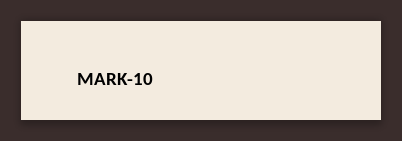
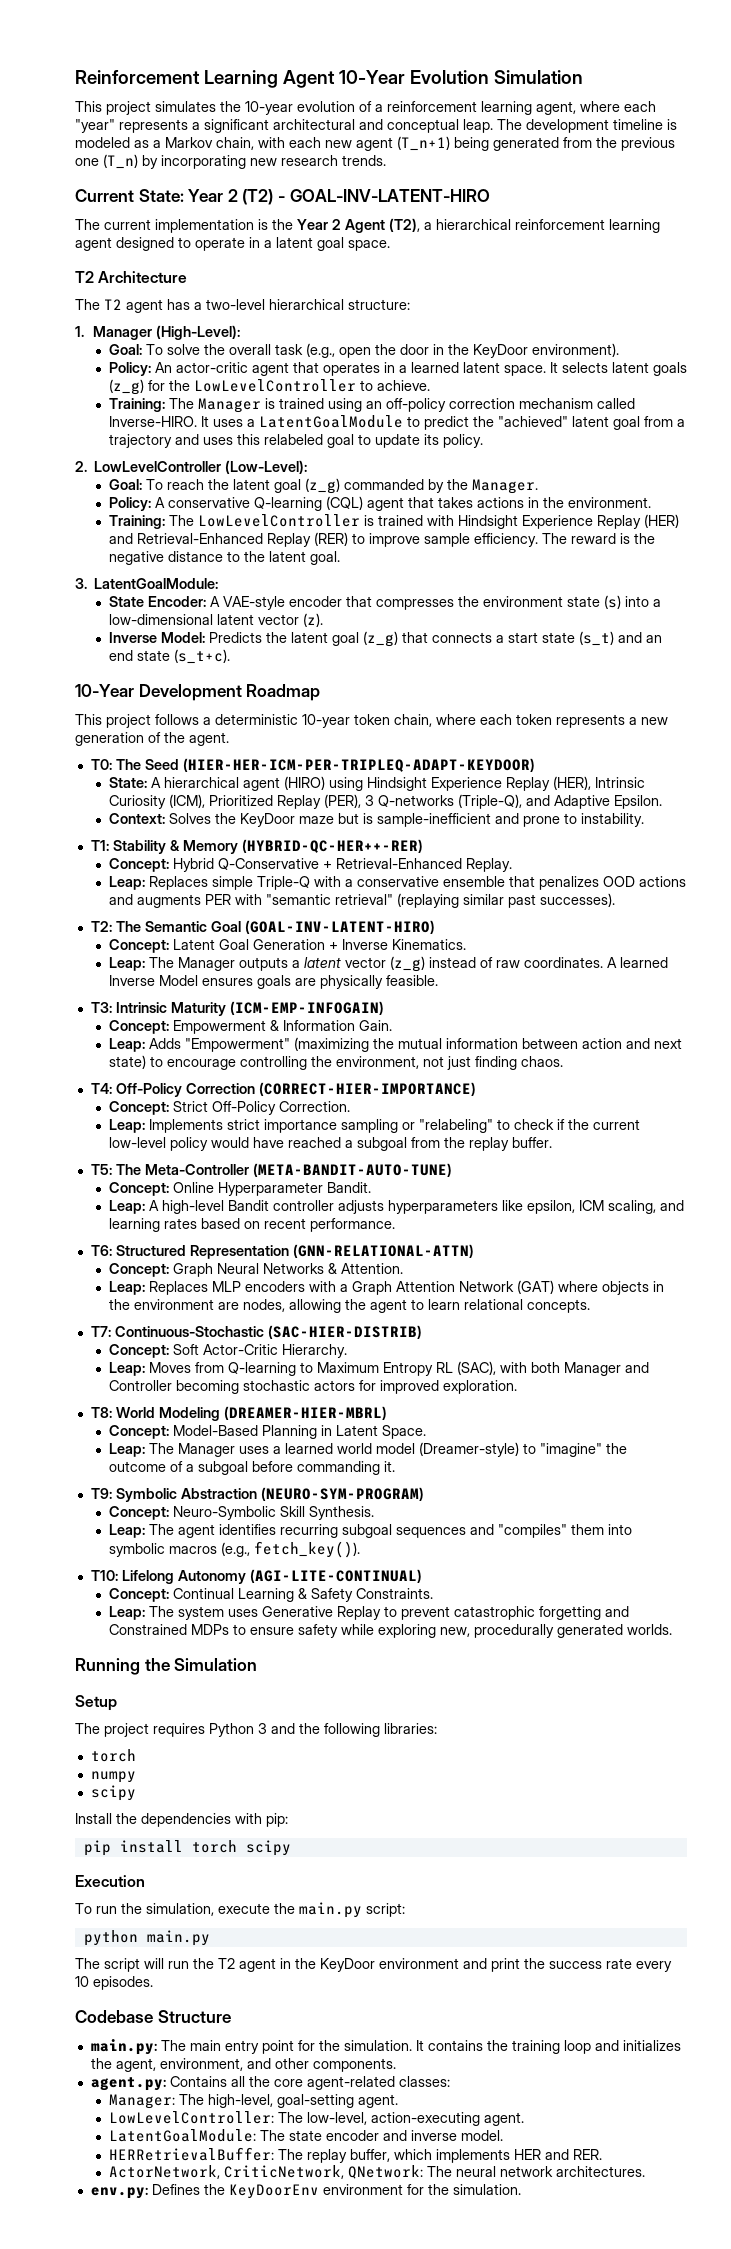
- MARK-10
+ Reinforcement Learning Agent 10-Year Evolution Simulation
+ This project simulates the 10-year evolution of a reinforcement learning agent, where each "year" represents a significant architectural and conceptual leap. The development timeline is modeled as a Markov chain, with each new agent (T_n+1) being generated from the previous one (T_n) by incorporating new research trends.
+ Current State: Year 2 (T2) - GOAL-INV-LATENT-HIRO
+ The current implementation is the Year 2 Agent (T2), a hierarchical reinforcement learning agent designed to operate in a latent goal space.
+ T2 Architecture
+ The T2 agent has a two-level hierarchical structure:
+ 1. Manager (High-Level):
+ Goal: To solve the overall task (e.g., open the door in the KeyDoor environment).
+ Policy: An actor-critic agent that operates in a learned latent space. It selects latent goals (z_g) for the LowLevelController to achieve.
+ Training: The Manager is trained using an off-policy correction mechanism called Inverse-HIRO. It uses a LatentGoalModule to predict the "achieved" latent goal from a trajectory and uses this relabeled goal to update its policy.
+ 2. LowLevelController (Low-Level):
+ Goal: To reach the latent goal (z_g) commanded by the Manager.
+ Policy: A conservative Q-learning (CQL) agent that takes actions in the environment.
+ Training: The LowLevelController is trained with Hindsight Experience Replay (HER) and Retrieval-Enhanced Replay (RER) to improve sample efficiency. The reward is the negative distance to the latent goal.
+ 3. LatentGoalModule:
+ State Encoder: A VAE-style encoder that compresses the environment state (s) into a low-dimensional latent vector (z).
+ Inverse Model: Predicts the latent goal (z_g) that connects a start state (s_t) and an end state (s_t+c).
+ 10-Year Development Roadmap
+ This project follows a deterministic 10-year token chain, where each token represents a new generation of the agent.
+ T0: The Seed (HIER-HER-ICM-PER-TRIPLEQ-ADAPT-KEYDOOR)
+ State: A hierarchical agent (HIRO) using Hindsight Experience Replay (HER), Intrinsic Curiosity (ICM), Prioritized Replay (PER), 3 Q-networks (Triple-Q), and Adaptive Epsilon.
+ Context: Solves the KeyDoor maze but is sample-inefficient and prone to instability.
+ T1: Stability & Memory (HYBRID-QC-HER++-RER)
+ Concept: Hybrid Q-Conservative + Retrieval-Enhanced Replay.
+ Leap: Replaces simple Triple-Q with a conservative ensemble that penalizes OOD actions and augments PER with "semantic retrieval" (replaying similar past successes).
+ T2: The Semantic Goal (GOAL-INV-LATENT-HIRO)
+ Concept: Latent Goal Generation + Inverse Kinematics.
+ Leap: The Manager outputs a latent vector (z_g) instead of raw coordinates. A learned Inverse Model ensures goals are physically feasible.
+ T3: Intrinsic Maturity (ICM-EMP-INFOGAIN)
+ Concept: Empowerment & Information Gain.
+ Leap: Adds "Empowerment" (maximizing the mutual information between action and next state) to encourage controlling the environment, not just finding chaos.
+ T4: Off-Policy Correction (CORRECT-HIER-IMPORTANCE)
+ Concept: Strict Off-Policy Correction.
+ Leap: Implements strict importance sampling or "relabeling" to check if the current low-level policy would have reached a subgoal from the replay buffer.
+ T5: The Meta-Controller (META-BANDIT-AUTO-TUNE)
+ Concept: Online Hyperparameter Bandit.
+ Leap: A high-level Bandit controller adjusts hyperparameters like epsilon, ICM scaling, and learning rates based on recent performance.
+ T6: Structured Representation (GNN-RELATIONAL-ATTN)
+ Concept: Graph Neural Networks & Attention.
+ Leap: Replaces MLP encoders with a Graph Attention Network (GAT) where objects in the environment are nodes, allowing the agent to learn relational concepts.
+ T7: Continuous-Stochastic (SAC-HIER-DISTRIB)
+ Concept: Soft Actor-Critic Hierarchy.
+ Leap: Moves from Q-learning to Maximum Entropy RL (SAC), with both Manager and Controller becoming stochastic actors for improved exploration.
+ T8: World Modeling (DREAMER-HIER-MBRL)
+ Concept: Model-Based Planning in Latent Space.
+ Leap: The Manager uses a learned world model (Dreamer-style) to "imagine" the outcome of a subgoal before commanding it.
+ T9: Symbolic Abstraction (NEURO-SYM-PROGRAM)
+ Concept: Neuro-Symbolic Skill Synthesis.
+ Leap: The agent identifies recurring subgoal sequences and "compiles" them into symbolic macros (e.g., fetch_key()).
+ T10: Lifelong Autonomy (AGI-LITE-CONTINUAL)
+ Concept: Continual Learning & Safety Constraints.
+ Leap: The system uses Generative Replay to prevent catastrophic forgetting and Constrained MDPs to ensure safety while exploring new, procedurally generated worlds.
+ Running the Simulation
+ Setup
+ The project requires Python 3 and the following libraries:
+ torch
+ numpy
+ scipy
+ Install the dependencies with pip:
+ pip install torch scipy
+ Execution
+ To run the simulation, execute the main.py script:
+ python main.py
+ The script will run the T2 agent in the KeyDoor environment and print the success rate every 10 episodes.
+ Codebase Structure
+ main.py: The main entry point for the simulation. It contains the training loop and initializes the agent, environment, and other components.
+ agent.py: Contains all the core agent-related classes:
+ Manager: The high-level, goal-setting agent.
+ LowLevelController: The low-level, action-executing agent.
+ LatentGoalModule: The state encoder and inverse model.
+ HERRetrievalBuffer: The replay buffer, which implements HER and RER.
+ ActorNetwork, CriticNetwork, QNetwork: The neural network architectures.
+ env.py: Defines the KeyDoorEnv environment for the simulation.

